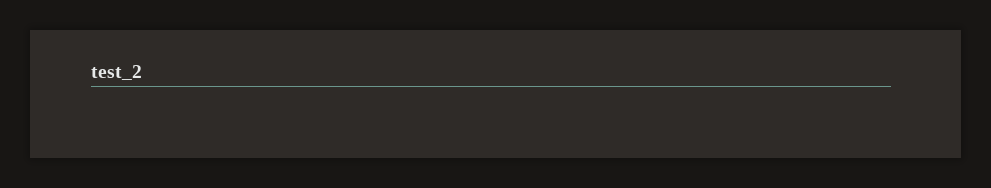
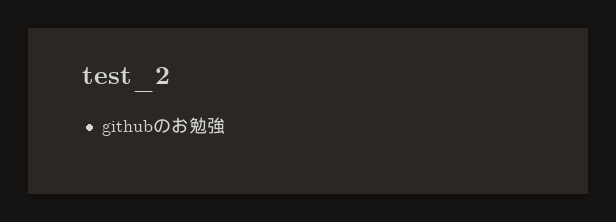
+ githubのお勉強

